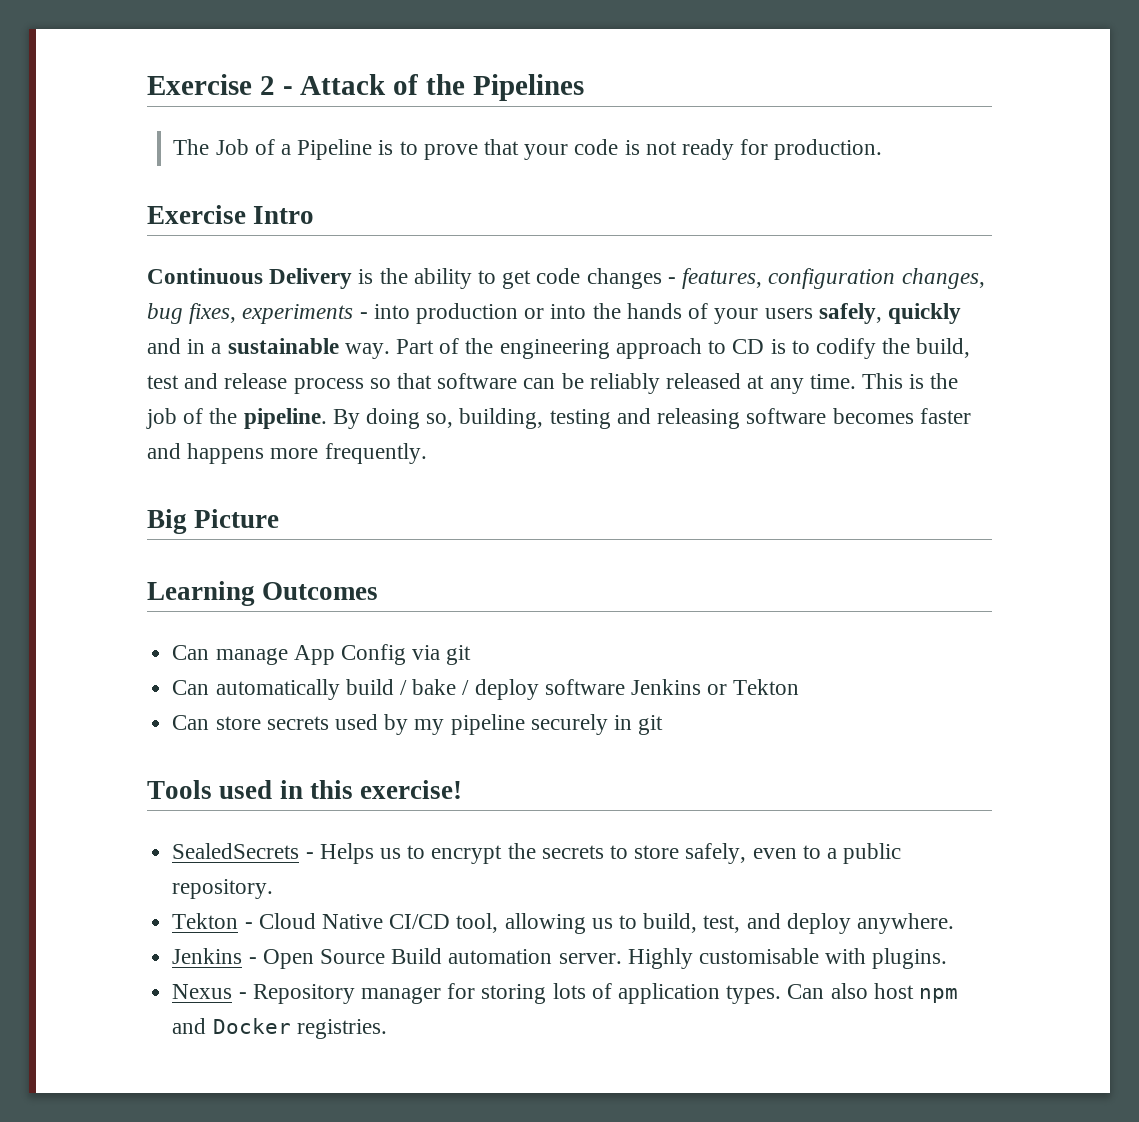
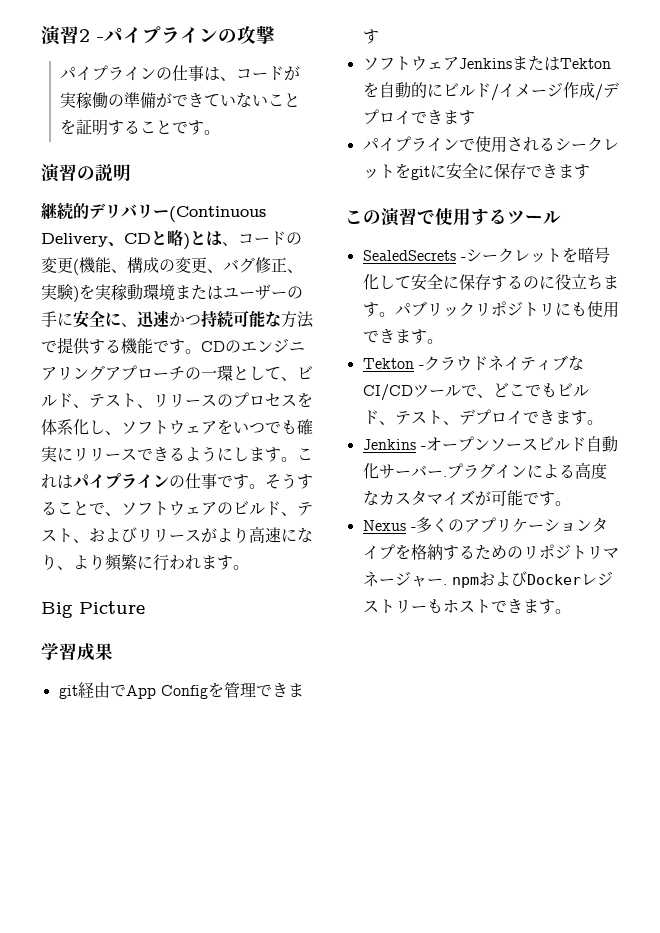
- Exercise 2 - Attack of the Pipelines
- The Job of a Pipeline is to prove that your code is not ready for production.
- Exercise Intro
- Continuous Delivery is the ability to get code changes - features, configuration changes, bug fixes, experiments - into production or into the hands of your users safely, quickly and in a sustainable way. Part of the engineering approach to CD is to codify the build, test and release process so that software can be reliably released at any time. This is the job of the pipeline. By doing so, building, testing and releasing software becomes faster and happens more frequently.
+ 演習2 -パイプラインの攻撃
+ パイプラインの仕事は、コードが実稼働の準備ができていないことを証明することです。
+ 演習の説明
+ 継続的デリバリー(Continuous Delivery、CDと略)とは、コードの変更(機能、構成の変更、バグ修正、実験)を実稼動環境またはユーザーの手に安全に、迅速かつ持続可能な方法で提供する機能です。CDのエンジニアリングアプローチの一環として、ビルド、テスト、リリースのプロセスを体系化し、ソフトウェアをいつでも確実にリリースできるようにします。これはパイプラインの仕事です。そうすることで、ソフトウェアのビルド、テスト、およびリリースがより高速になり、より頻繁に行われます。
  Big Picture
- Learning Outcomes
- Can manage App Config via git
- Can automatically build / bake / deploy software Jenkins or Tekton
- Can store secrets used by my pipeline securely in git
- Tools used in this exercise!
- SealedSecrets - Helps us to encrypt the secrets to store safely, even to a public repository.
- Tekton - Cloud Native CI/CD tool, allowing us to build, test, and deploy anywhere.
- Jenkins - Open Source Build automation server. Highly customisable with plugins.
- Nexus - Repository manager for storing lots of application types. Can also host npm and Docker registries.
+ 学習成果
+ git経由でApp Configを管理できます
+ ソフトウェアJenkinsまたはTektonを自動的にビルド/イメージ作成/デプロイできます
+ パイプラインで使用されるシークレットをgitに安全に保存できます
+ この演習で使用するツール
+ SealedSecrets -シークレットを暗号化して安全に保存するのに役立ちます。パブリックリポジトリにも使用できます。
+ Tekton -クラウドネイティブなCI/CDツールで、どこでもビルド、テスト、デプロイできます。
+ Jenkins -オープンソースビルド自動化サーバー.プラグインによる高度なカスタマイズが可能です。
+ Nexus -多くのアプリケーションタイプを格納するためのリポジトリマネージャー. npmおよびDockerレジストリーもホストできます。

